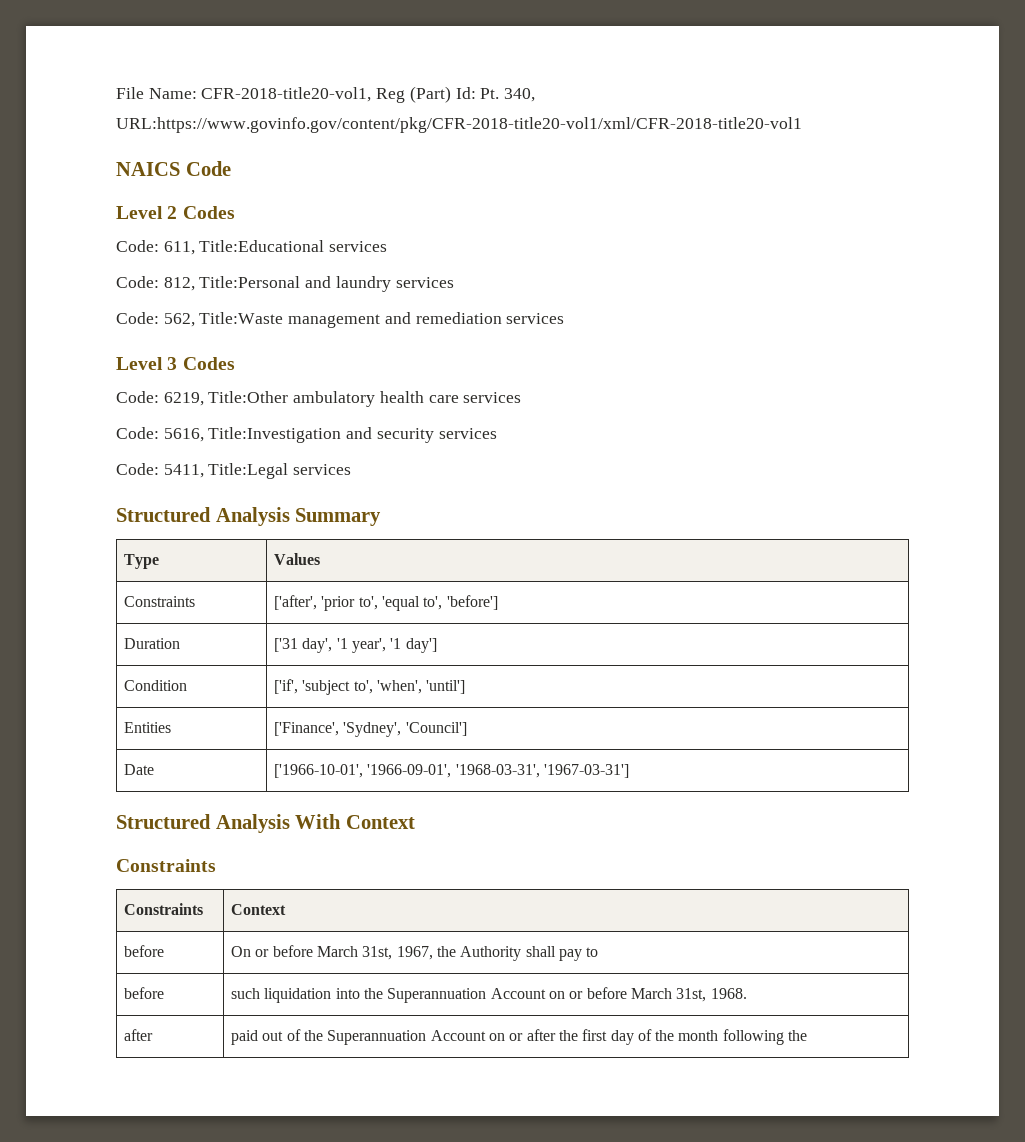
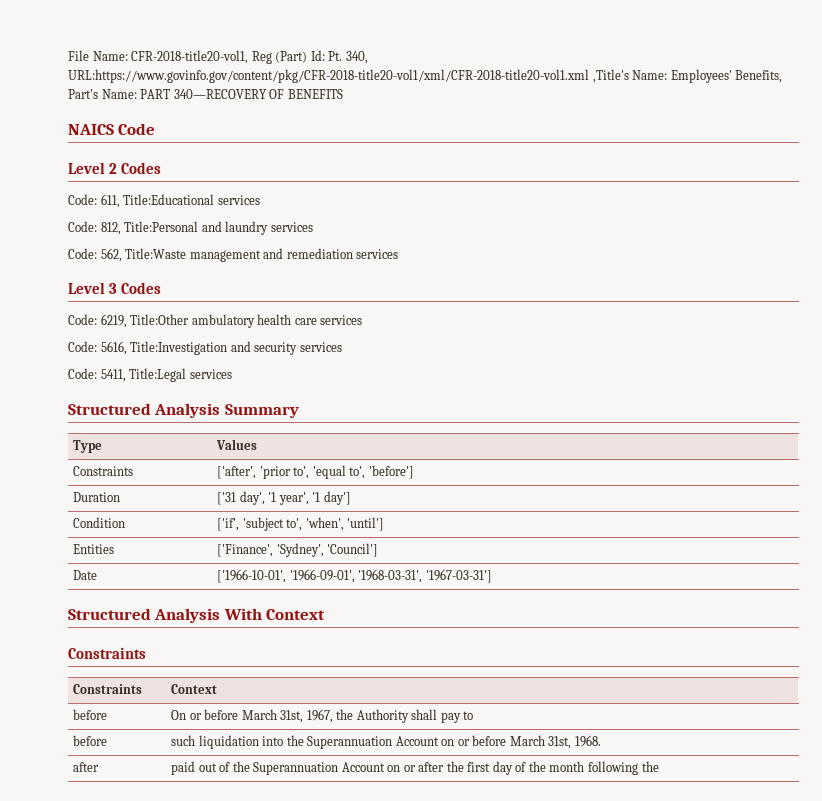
- File Name: CFR-2018-title20-vol1, Reg (Part) Id: Pt. 340, URL:https://www.govinfo.gov/content/pkg/CFR-2018-title20-vol1/xml/CFR-2018-title20-vol1
+ File Name: CFR-2018-title20-vol1, Reg (Part) Id: Pt. 340, URL:https://www.govinfo.gov/content/pkg/CFR-2018-title20-vol1/xml/CFR-2018-title20-vol1.xml ,Title's Name: Employees' Benefits, Part's Name: PART 340—RECOVERY OF BENEFITS

